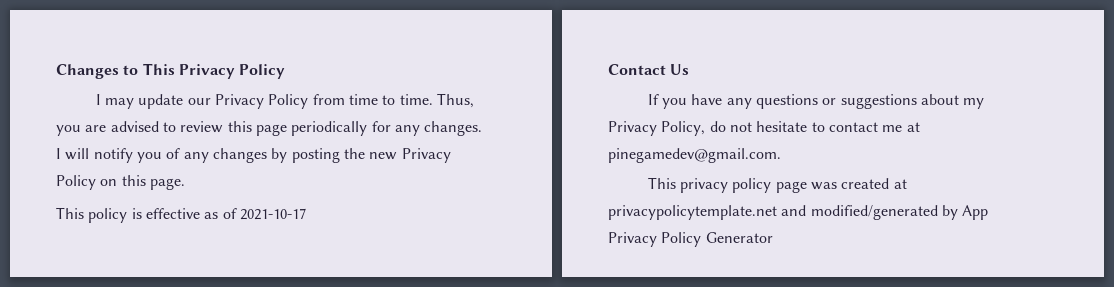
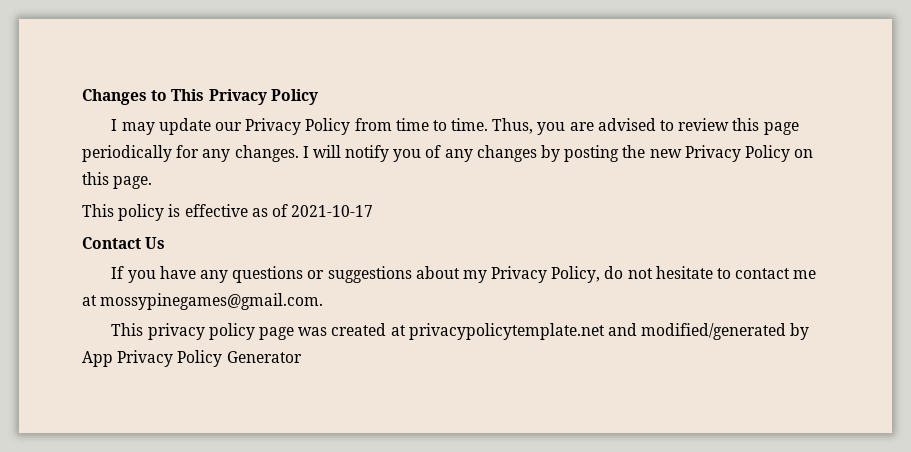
- If you have any questions or suggestions about my Privacy Policy, do not hesitate to contact me at pinegamedev@gmail.com.
+ If you have any questions or suggestions about my Privacy Policy, do not hesitate to contact me at mossypinegames@gmail.com.

